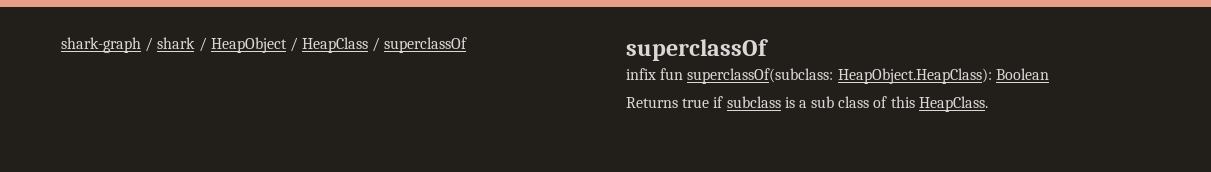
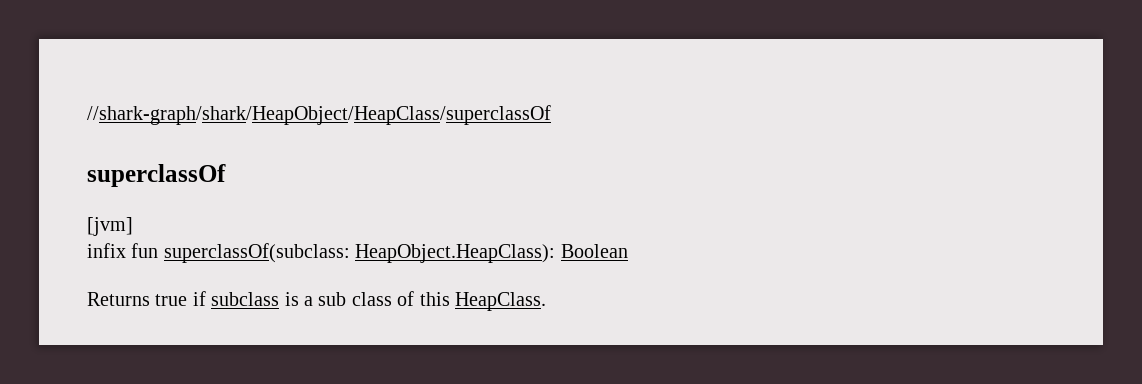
- shark-graph / shark / HeapObject / HeapClass / superclassOf
+ //shark-graph/shark/HeapObject/HeapClass/superclassOf
  superclassOf
+ [jvm]

